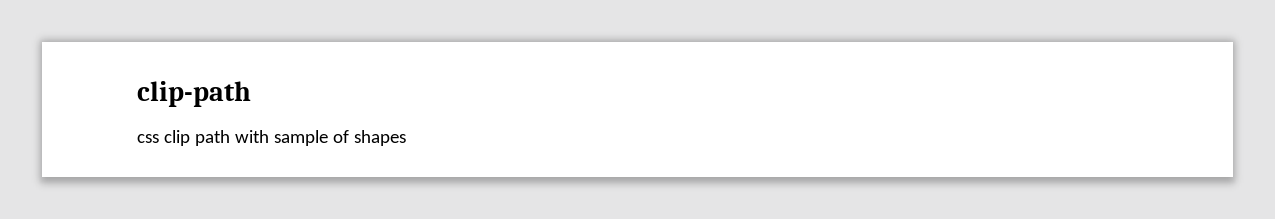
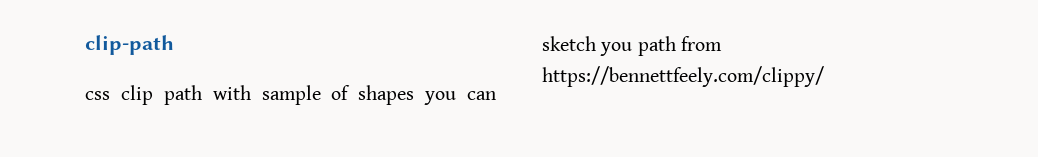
- css clip path with sample of shapes
+ css clip path with sample of shapes you can sketch you path from https://bennettfeely.com/clippy/

